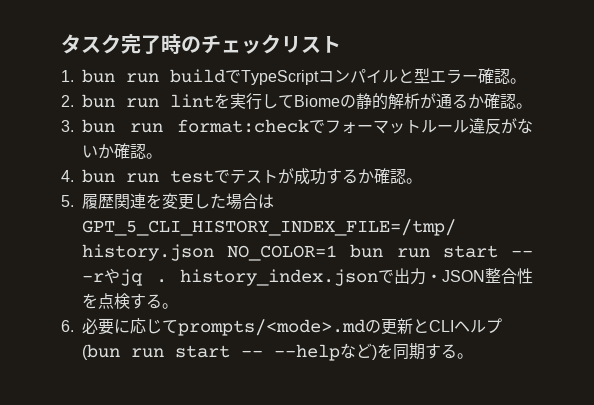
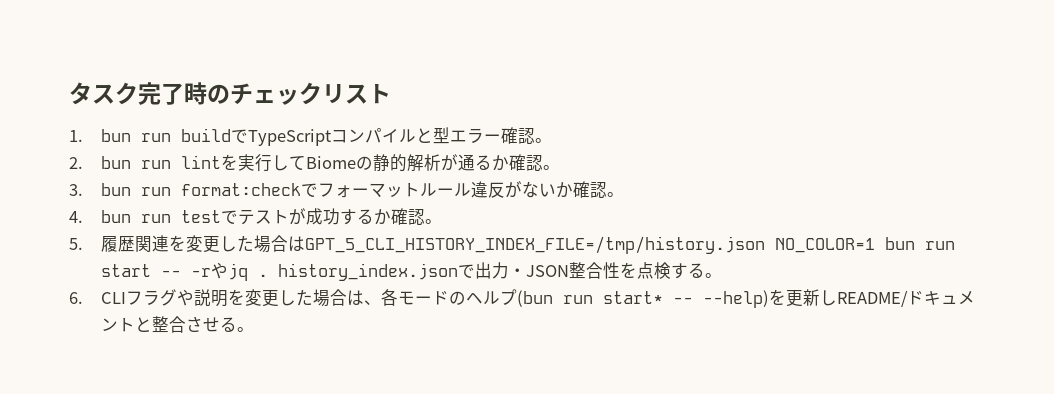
- 6.必要に応じてprompts/<mode>.mdの更新とCLIヘルプ(bun run start -- --helpなど)を同期する。
+ 6. CLIフラグや説明を変更した場合は、各モードのヘルプ(bun run start* -- --help)を更新しREADME/ドキュメントと整合させる。

